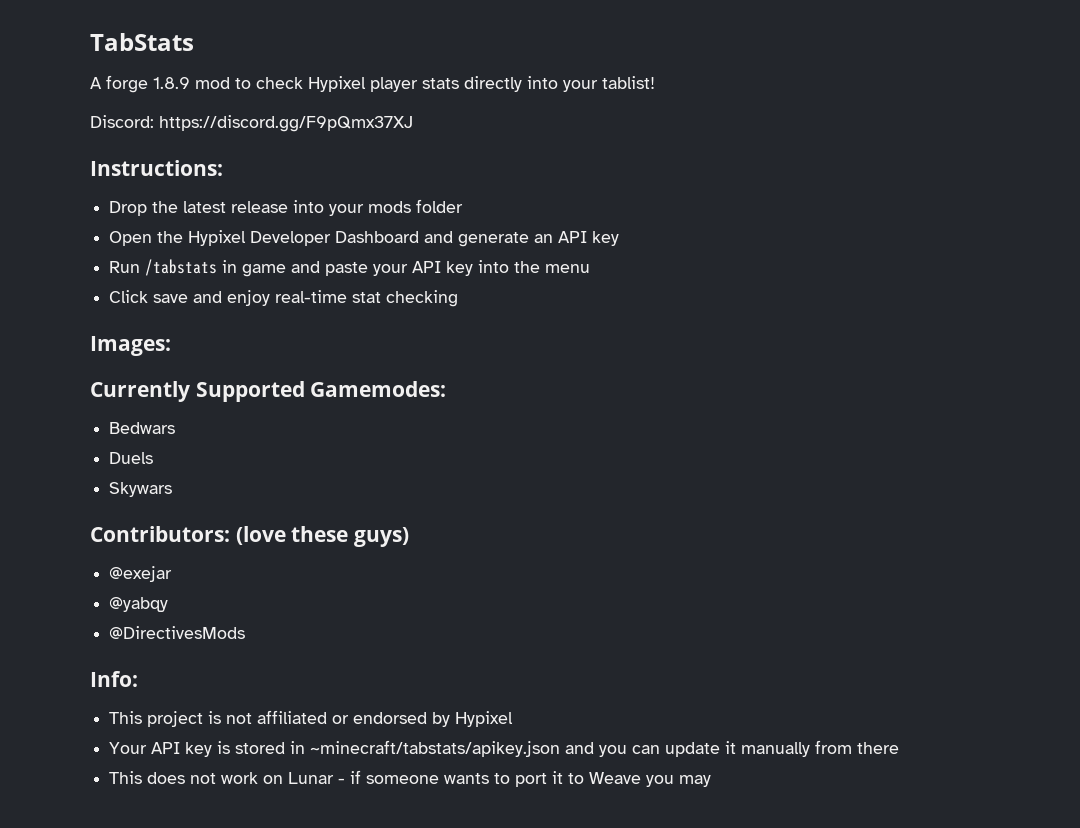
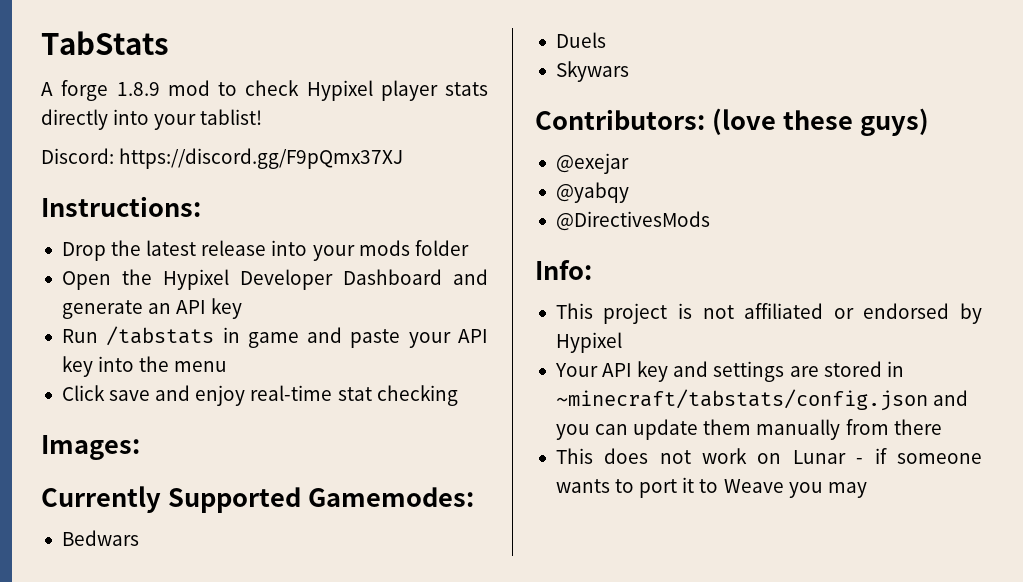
- Your API key is stored in ~minecraft/tabstats/apikey.json and you can update it manually from there
+ Your API key and settings are stored in ~minecraft/tabstats/config.json and you can update them manually from there

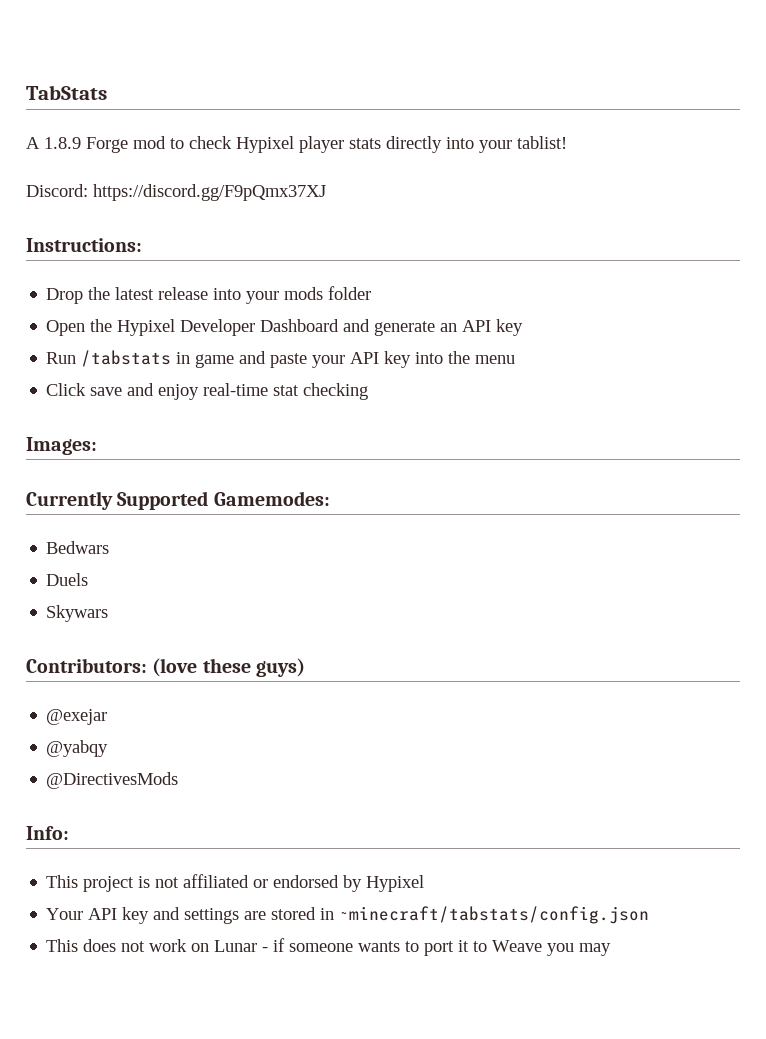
- A forge 1.8.9 mod to check Hypixel player stats directly into your tablist!
+ A 1.8.9 Forge mod to check Hypixel player stats directly into your tablist!
- Your API key and settings are stored in ~minecraft/tabstats/config.json and you can update them manually from there
+ Your API key and settings are stored in ~minecraft/tabstats/config.json

